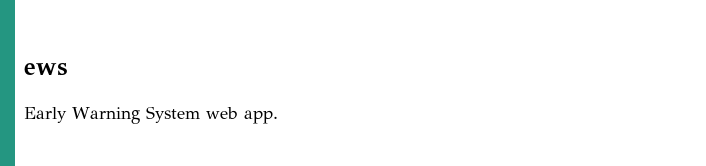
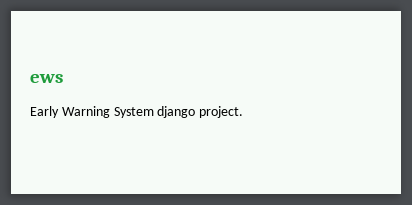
- Early Warning System web app.
+ Early Warning System django project.

